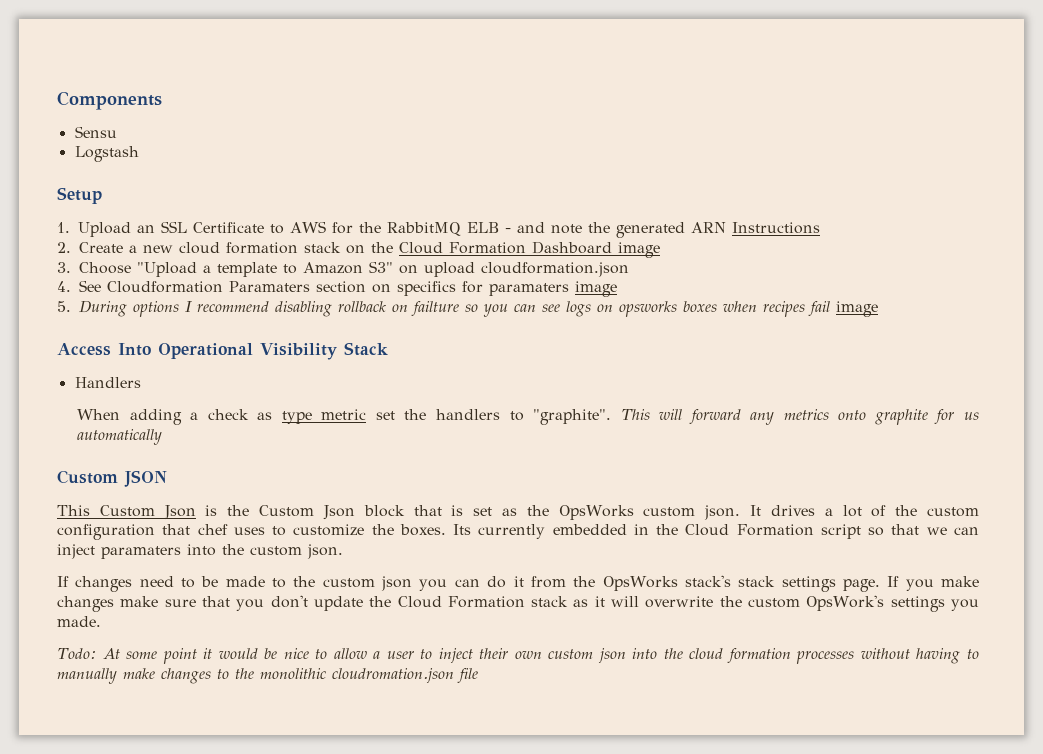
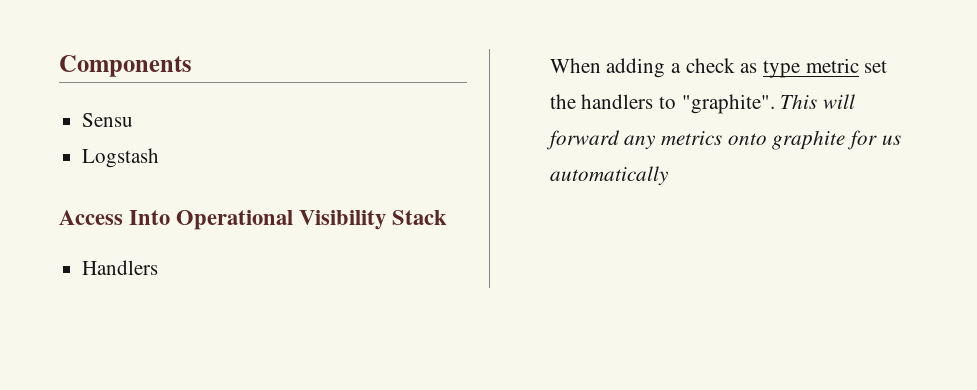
- Setup
- 1. Upload an SSL Certificate to AWS for the RabbitMQ ELB - and note the generated ARN Instructions
- 2. Create a new cloud formation stack on the Cloud Formation Dashboard image
- 3. Choose "Upload a template to Amazon S3" on upload cloudformation.json
- 4. See Cloudformation Paramaters section on specifics for paramaters image
- 5. During options I recommend disabling rollback on failture so you can see logs on opsworks boxes when recipes fail image
- Custom JSON
- This Custom Json is the Custom Json block that is set as the OpsWorks custom json. It drives a lot of the custom configuration that chef uses to customize the boxes. Its currently embedded in the Cloud Formation script so that we can inject paramaters into the custom json.
- If changes need to be made to the custom json you can do it from the OpsWorks stack's stack settings page. If you make changes make sure that you don't update the Cloud Formation stack as it will overwrite the custom OpsWork's settings you made.
- Todo: At some point it would be nice to allow a user to inject their own custom json into the cloud formation processes without having to manually make changes to the monolithic cloudromation.json file

